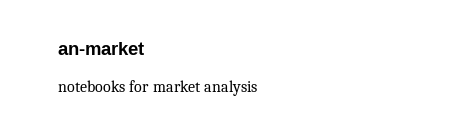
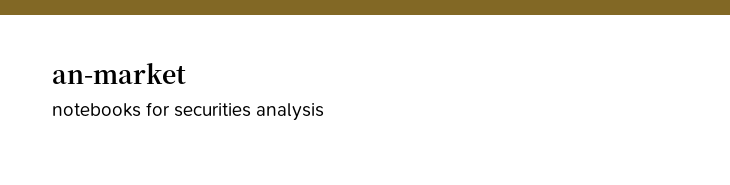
- notebooks for market analysis
+ notebooks for securities analysis

